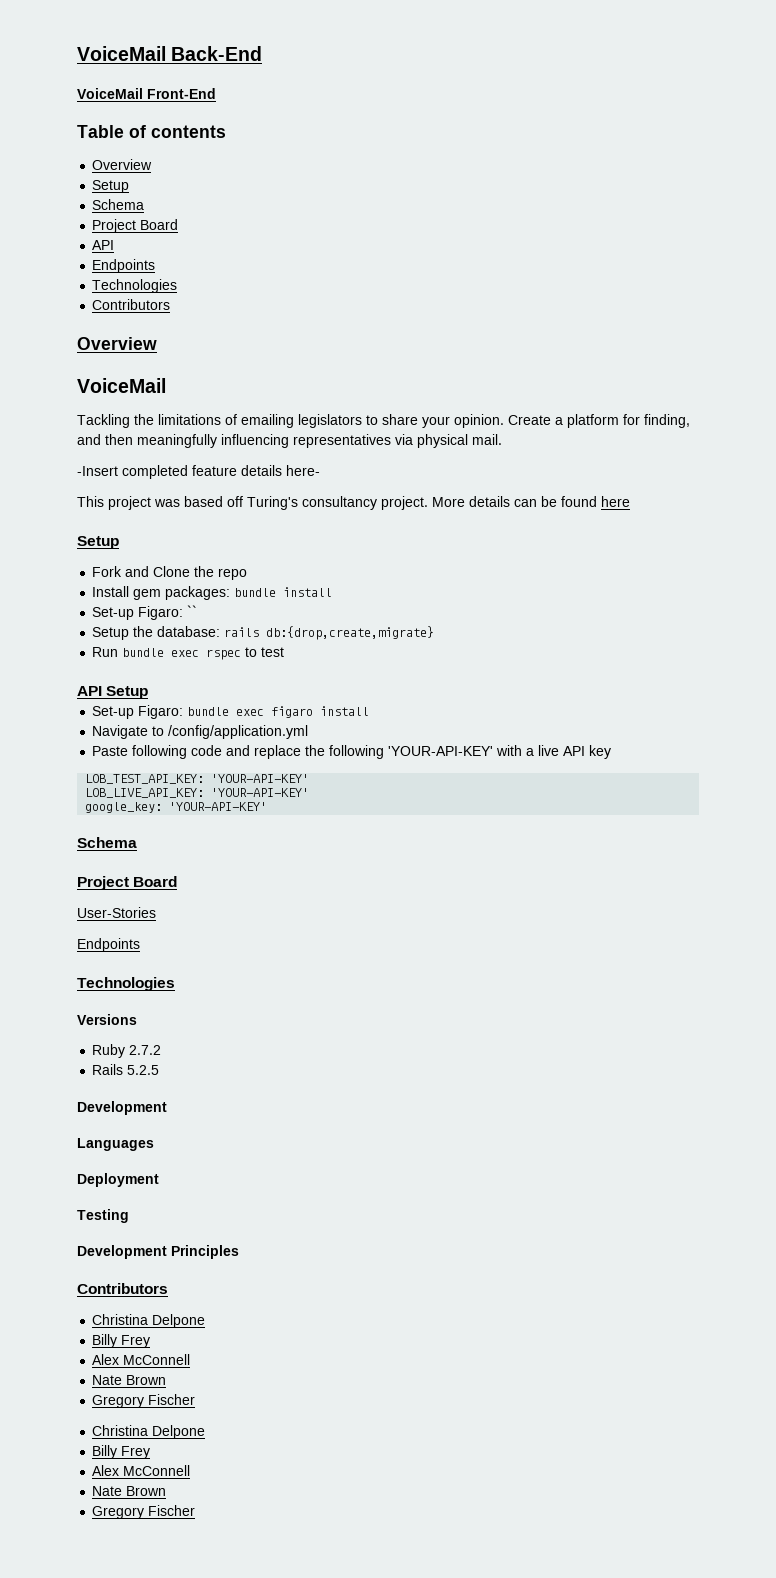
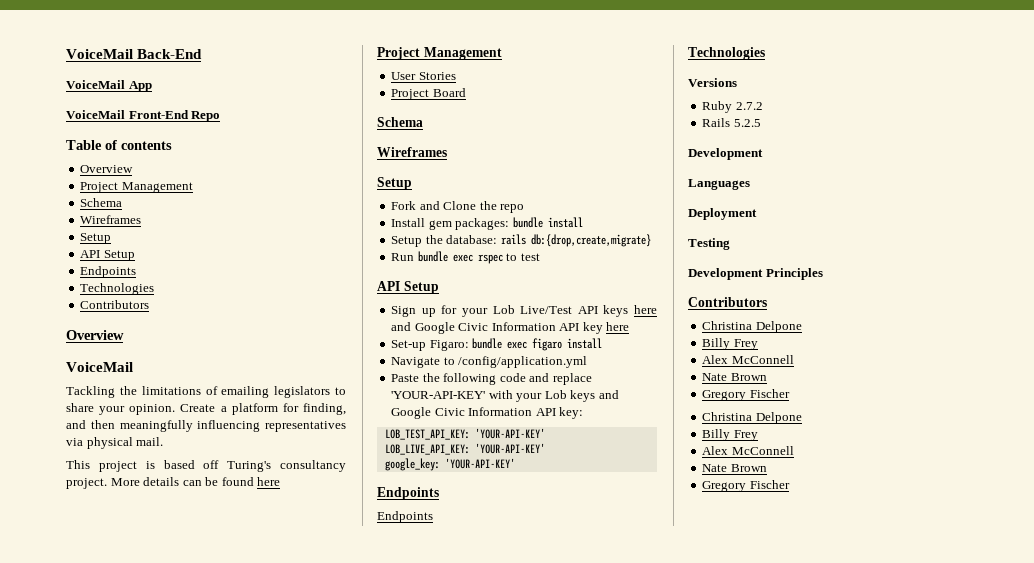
+ VoiceMail App
- VoiceMail Front-End
+ VoiceMail Front-End Repo
  Table of contents
  Overview
+ Project Management
+ Schema
+ Wireframes
  Setup
- Schema
- Project Board
- API
+ API Setup
- -Insert completed feature details here-
- This project was based off Turing's consultancy project.
+ This project is based off Turing's consultancy project.
  More details can be found here
+ Project Management
+ User Stories
+ Project Board
+ Schema
+ Wireframes
- Set-up Figaro: ``
+ Sign up for your Lob Live/Test API keys here and Google Civic Information API key here
- Paste following code and replace the following 'YOUR-API-KEY' with a live API key
+ Paste the following code and replace 'YOUR-API-KEY' with your Lob keys and Google Civic Information API key:
  google_key: 'YOUR-API-KEY'
- Schema
- Project Board
- User-Stories
+ Endpoints

